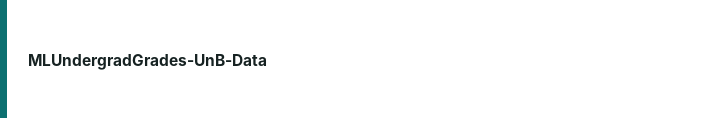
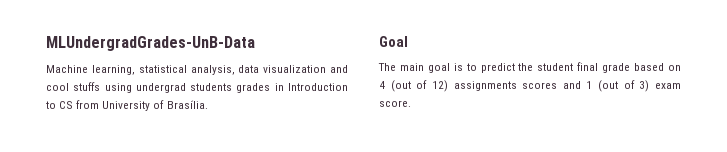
+ Machine learning, statistical analysis, data visualization and cool stuffs using undergrad students grades in Introduction to CS from University of Brasília.
+ Goal
+ The main goal is to predict the student final grade based on 4 (out of 12) assignments scores and 1 (out of 3) exam score.

